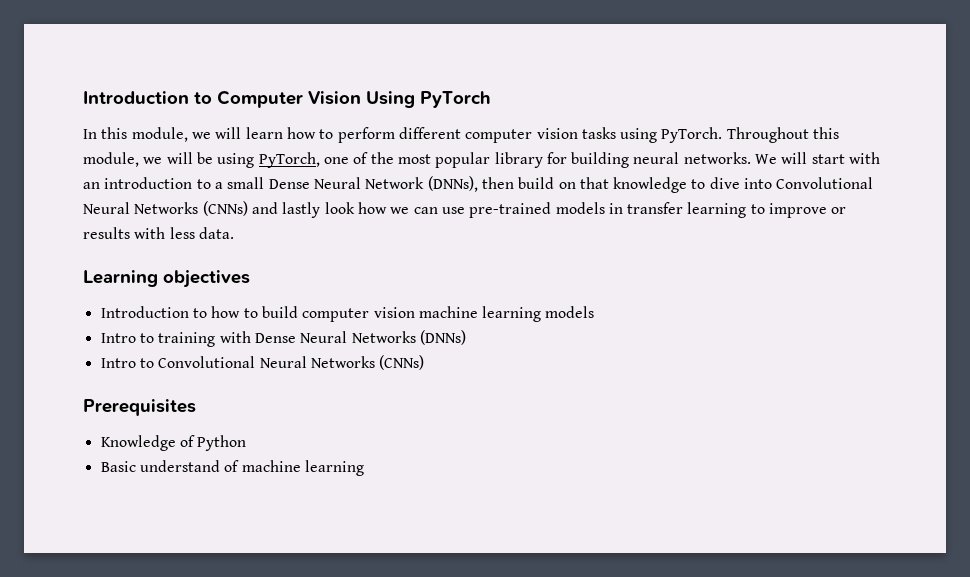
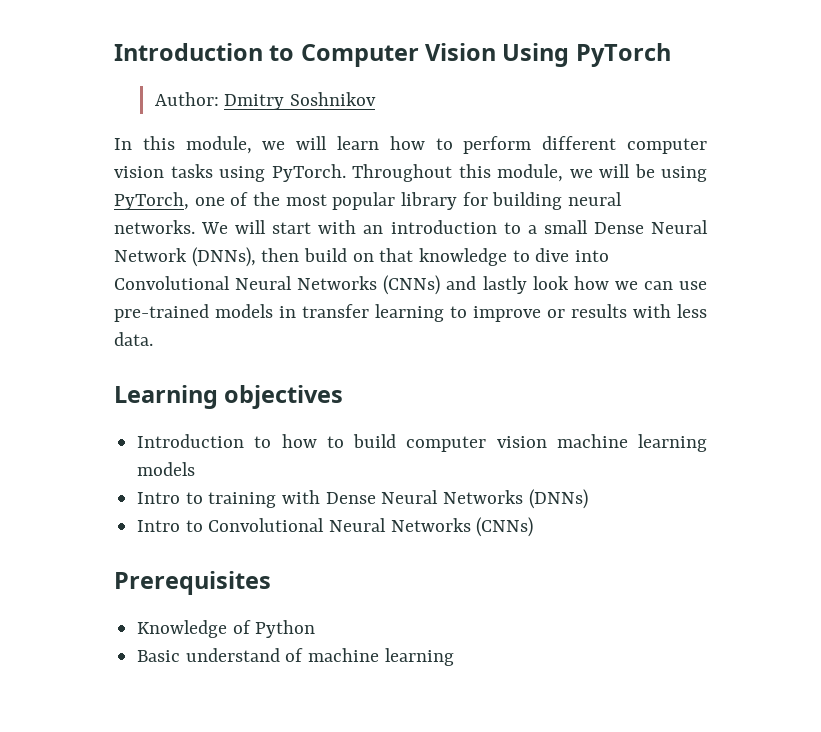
+ Author: Dmitry Soshnikov

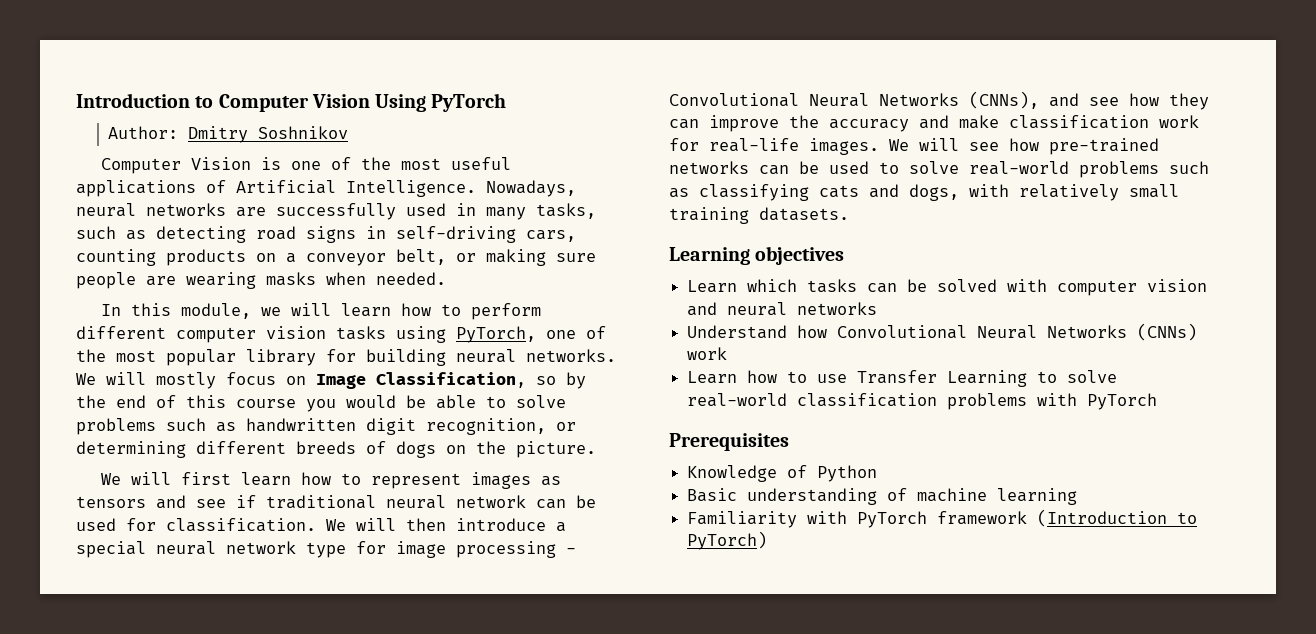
+ Computer Vision is one of the most useful applications of Artificial Intelligence. Nowadays, neural networks are successfully used in many tasks, such as detecting road signs in self-driving cars, counting products on a conveyor belt, or making sure people are wearing masks when needed.
- In this module, we will learn how to perform different computer vision tasks using PyTorch. Throughout this module, we will be using PyTorch, one of the most popular library for building neural networks.
+ In this module, we will learn how to perform different computer vision tasks using PyTorch, one of the most popular library for building neural networks.
- We will start with an introduction to a small Dense Neural Network (DNNs), then build on that knowledge to dive into Convolutional Neural Networks (CNNs) and lastly look how we can use pre-trained models in transfer learning to improve or results with less data.
+ We will mostly focus on Image Classification, so by the end of this course you would be able to solve problems such as handwritten digit recognition, or determining different breeds of dogs on the picture.
+ We will first learn how to represent images as tensors and see if traditional neural network can be used for classification. We will then introduce a special neural network type for image processing - Convolutional Neural Networks (CNNs), and see how they can improve the accuracy and make classification work for real-life images. We will see how pre-trained networks can be used to solve real-world problems such as classifying cats and dogs, with relatively small training datasets.
  Learning objectives
- Introduction to how to build computer vision machine learning models
- Intro to training with Dense Neural Networks (DNNs)
- Intro to Convolutional Neural Networks (CNNs)
+ Learn which tasks can be solved with computer vision and neural networks
+ Understand how Convolutional Neural Networks (CNNs) work
+ Learn how to use Transfer Learning to solve real-world classification problems with PyTorch
- Basic understand of machine learning
+ Basic understanding of machine learning
+ Familiarity with PyTorch framework (Introduction to PyTorch)

